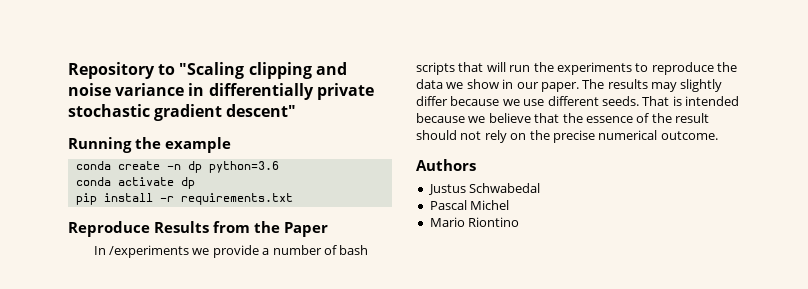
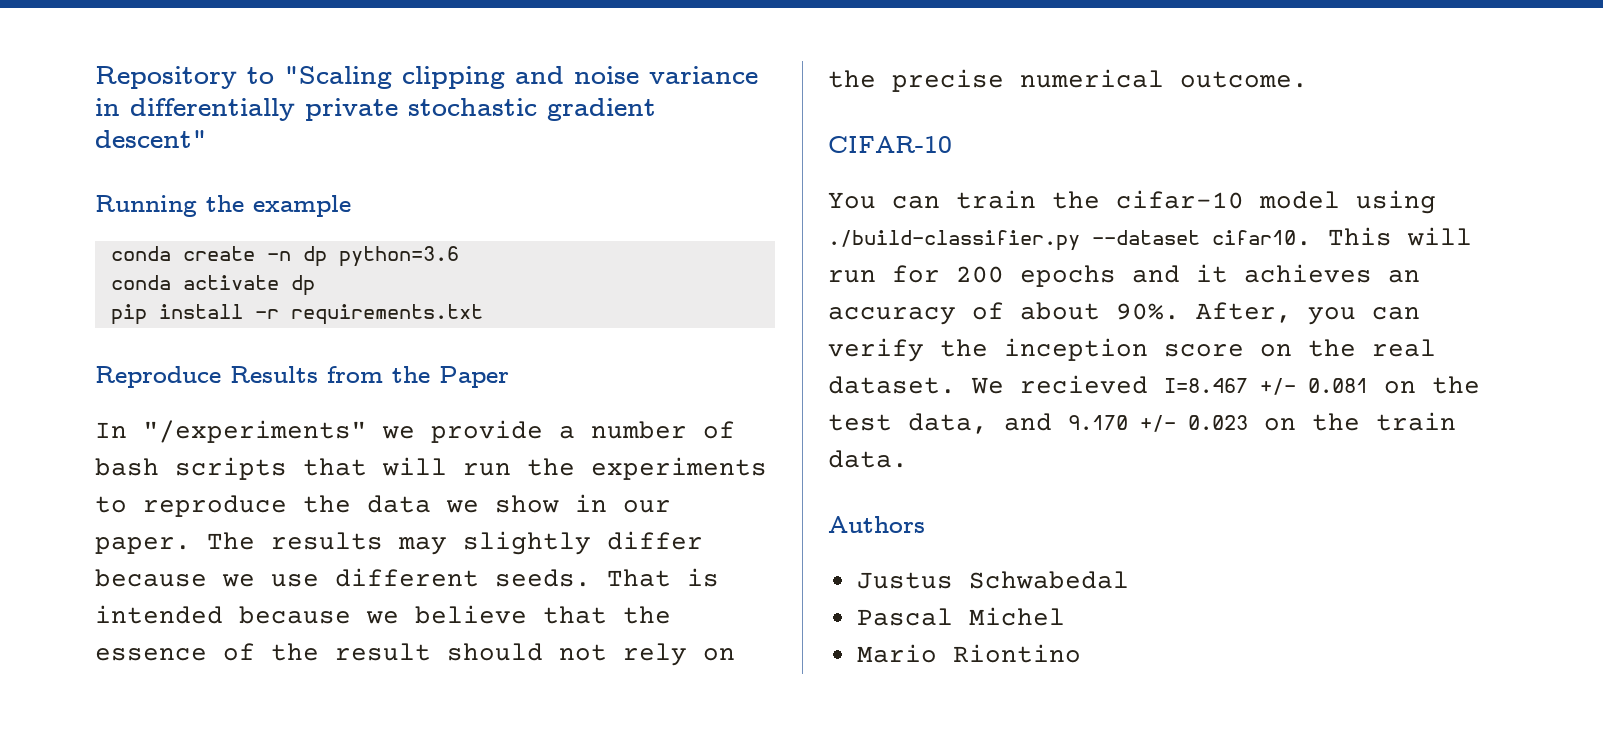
- In /experiments we provide a number of bash scripts that will run the experiments to reproduce the data we show in our paper.
+ In "/experiments" we provide a number of bash scripts that will run the experiments to reproduce the data we show in our paper.
+ CIFAR-10
+ You can train the cifar-10 model using ./build-classifier.py --dataset cifar10. This will run for 200 epochs and it achieves an accuracy of about 90%. After, you can verify the inception score on the real dataset. We recieved I=8.467 +/- 0.081 on the test data, and 9.170 +/- 0.023 on the train data.

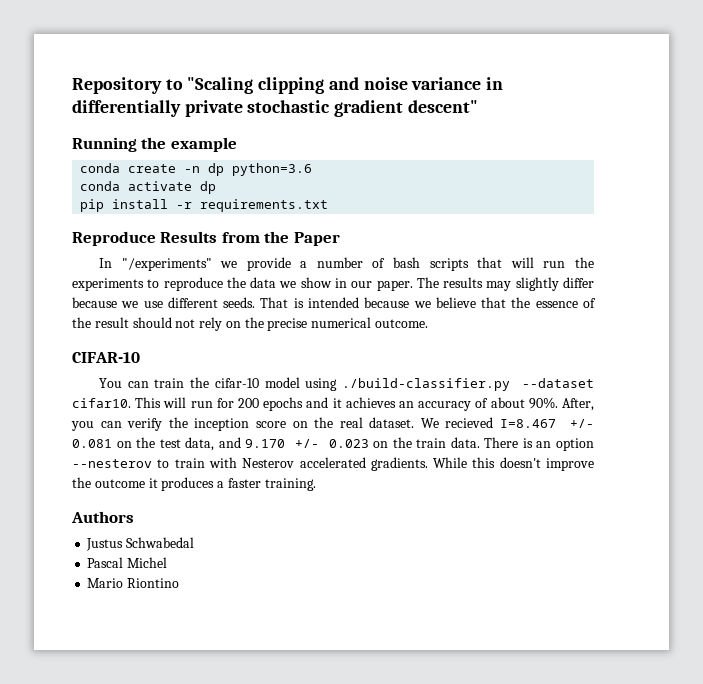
+ There is an option --nesterov to train with Nesterov accelerated gradients. While this doesn't improve the outcome it produces a faster training.

